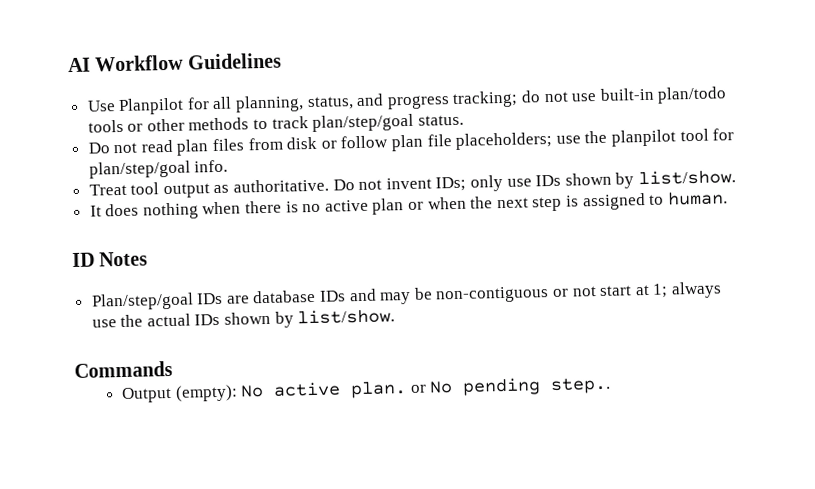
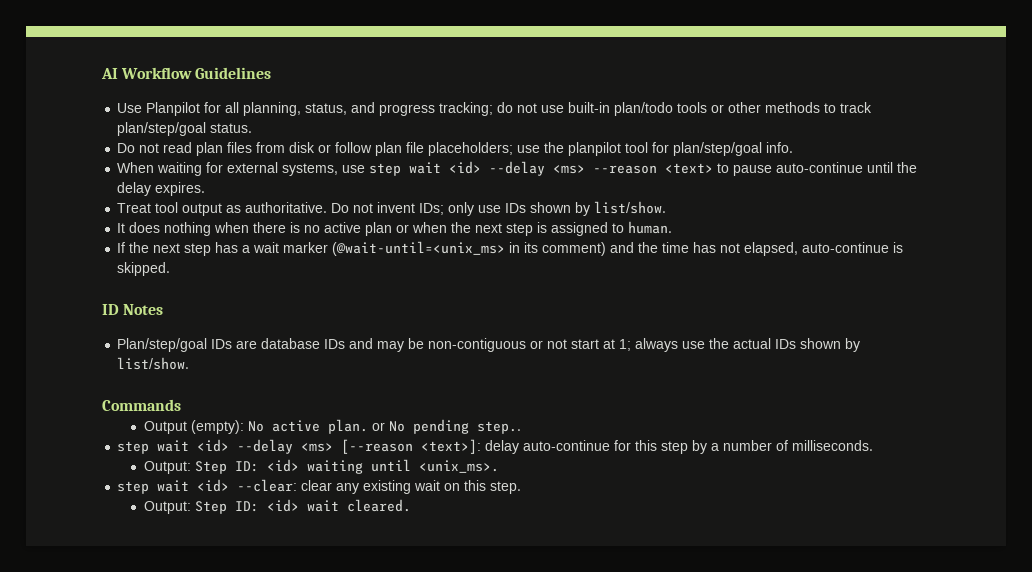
+ When waiting for external systems, use step wait <id> --delay <ms> --reason <text> to pause auto-continue until the delay expires.
+ If the next step has a wait marker (@wait-until=<unix_ms> in its comment) and the time has not elapsed, auto-continue is skipped.
+ step wait <id> --delay <ms> [--reason <text>]: delay auto-continue for this step by a number of milliseconds.
+ Output: Step ID: <id> waiting until <unix_ms>.
+ step wait <id> --clear: clear any existing wait on this step.
+ Output: Step ID: <id> wait cleared.

